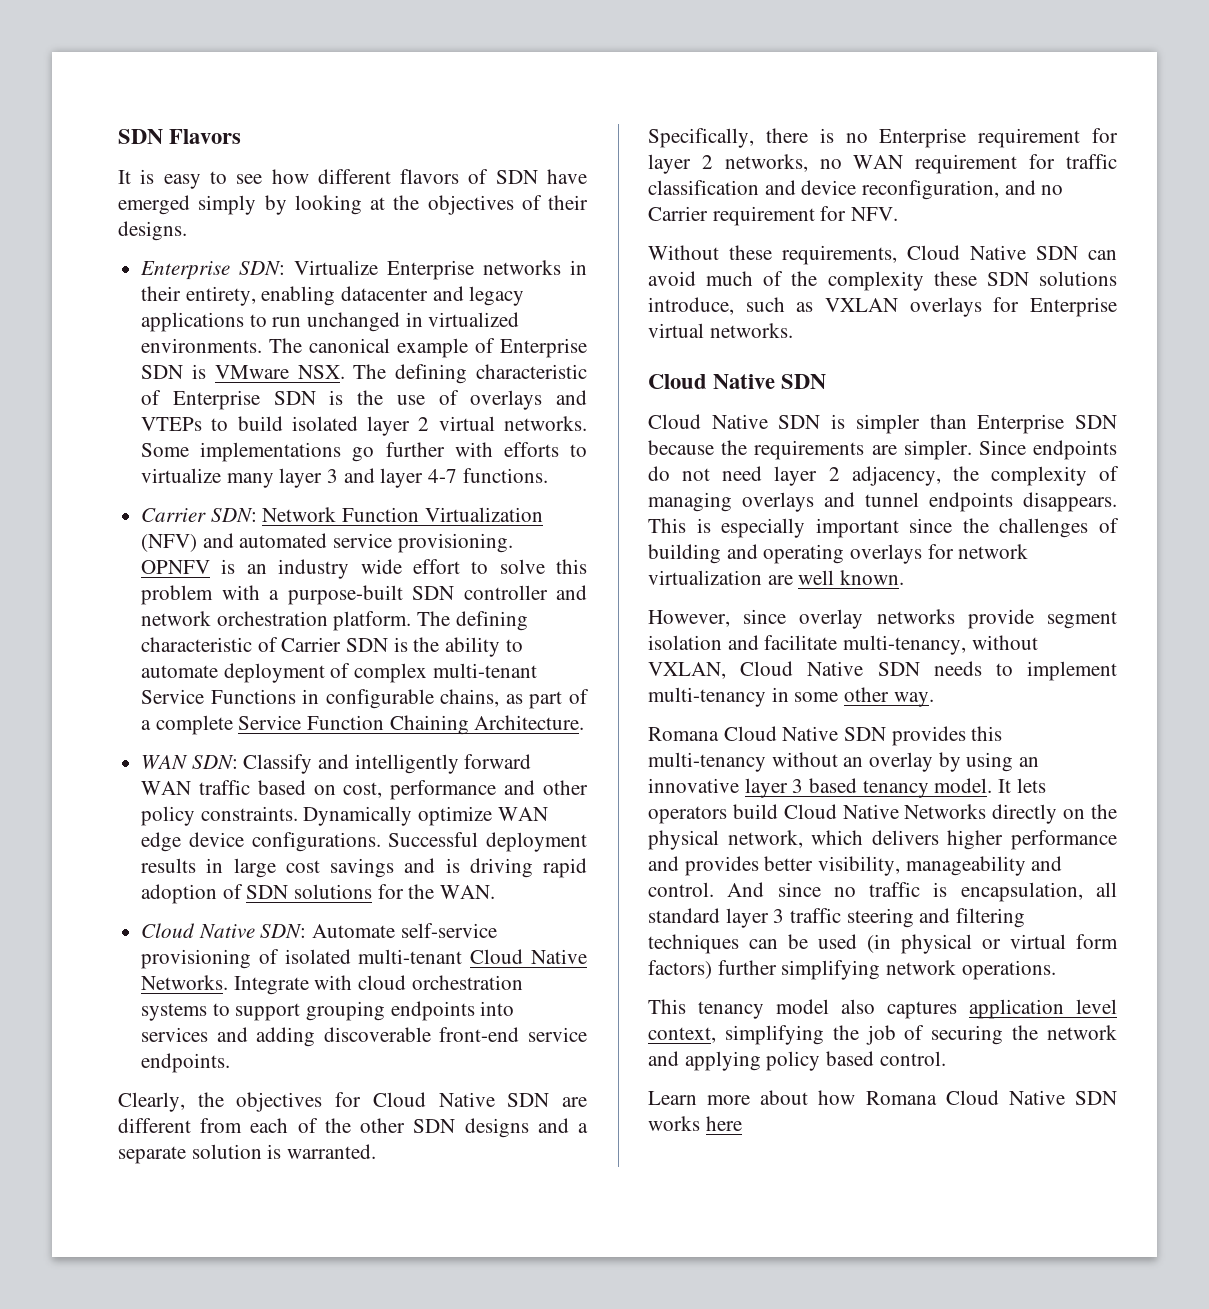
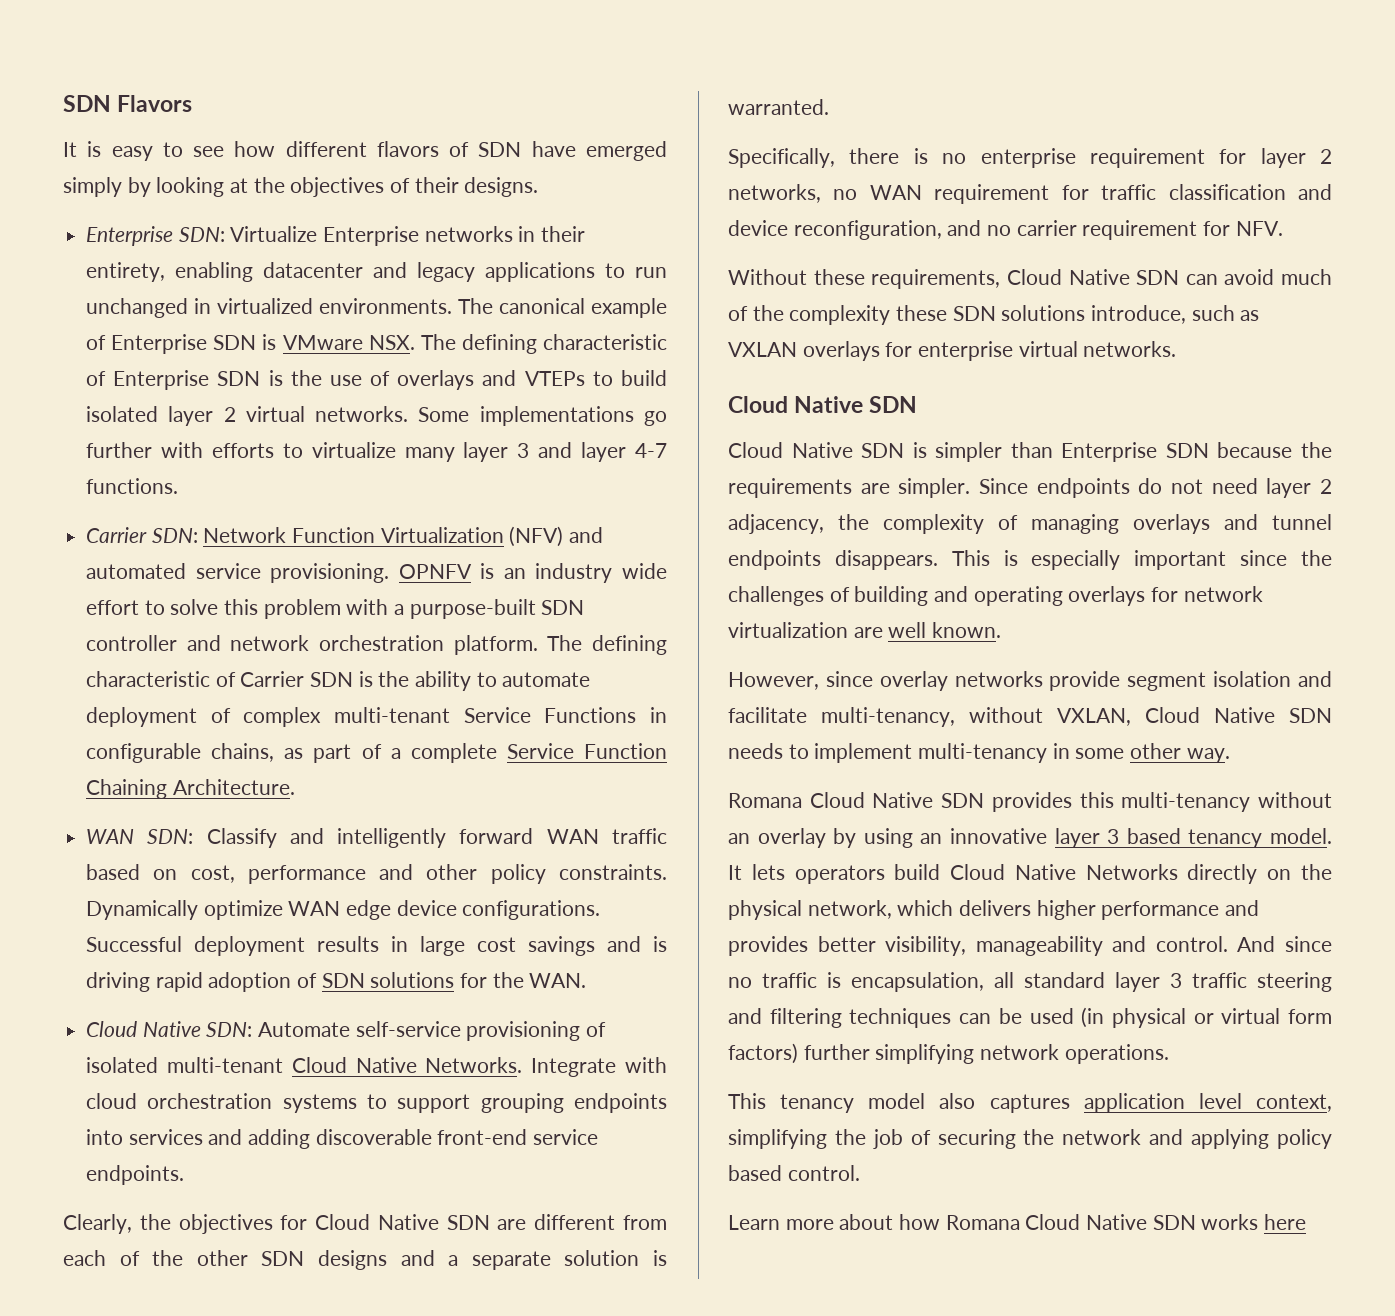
- Specifically, there is no Enterprise requirement for layer 2 networks, no WAN requirement for traffic classification and device reconfiguration, and no Carrier requirement for NFV.
+ Specifically, there is no enterprise requirement for layer 2 networks, no WAN requirement for traffic classification and device reconfiguration, and no carrier requirement for NFV.
- Without these requirements, Cloud Native SDN can avoid much of the complexity these SDN solutions introduce, such as VXLAN overlays for Enterprise virtual networks.
+ Without these requirements, Cloud Native SDN can avoid much of the complexity these SDN solutions introduce, such as VXLAN overlays for enterprise virtual networks.

